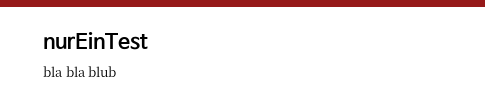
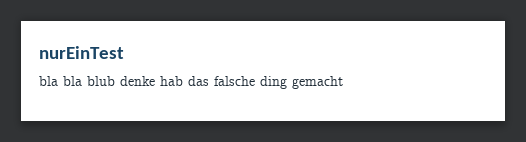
- bla bla blub
+ bla bla blub denke hab das falsche ding gemacht

